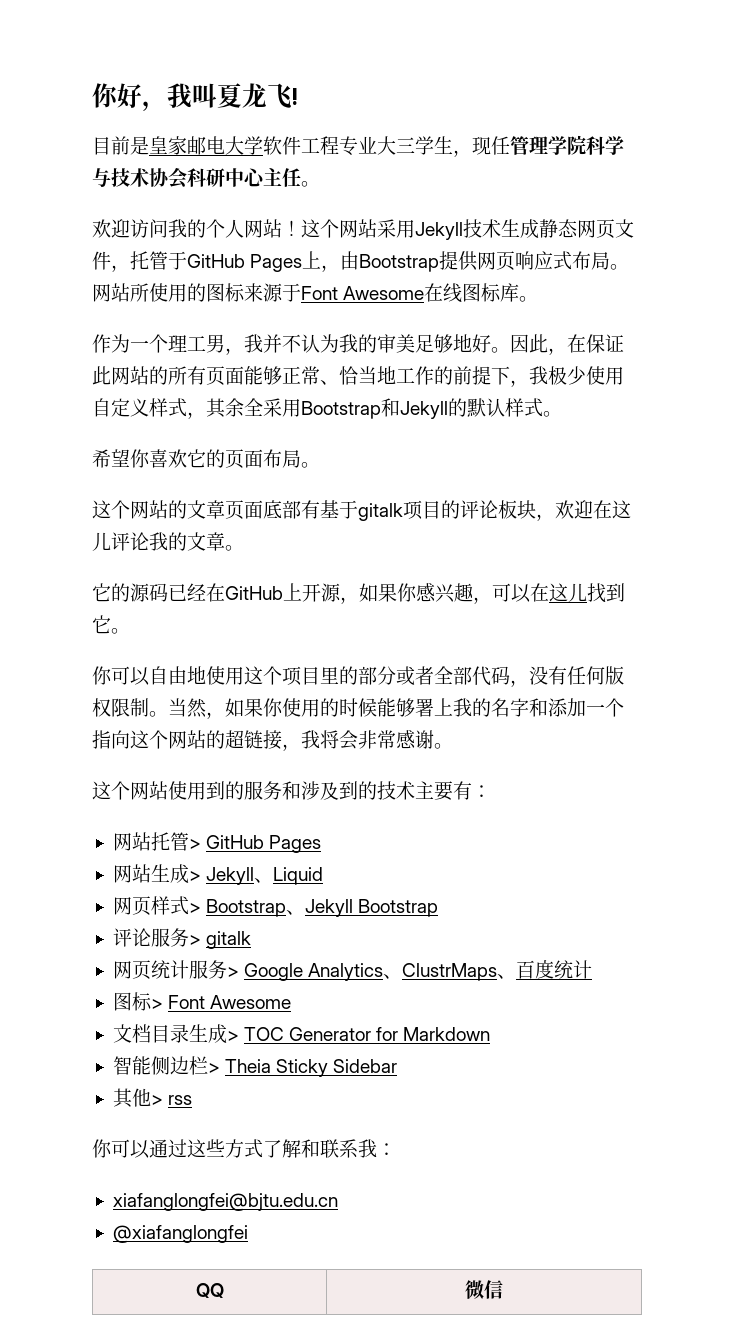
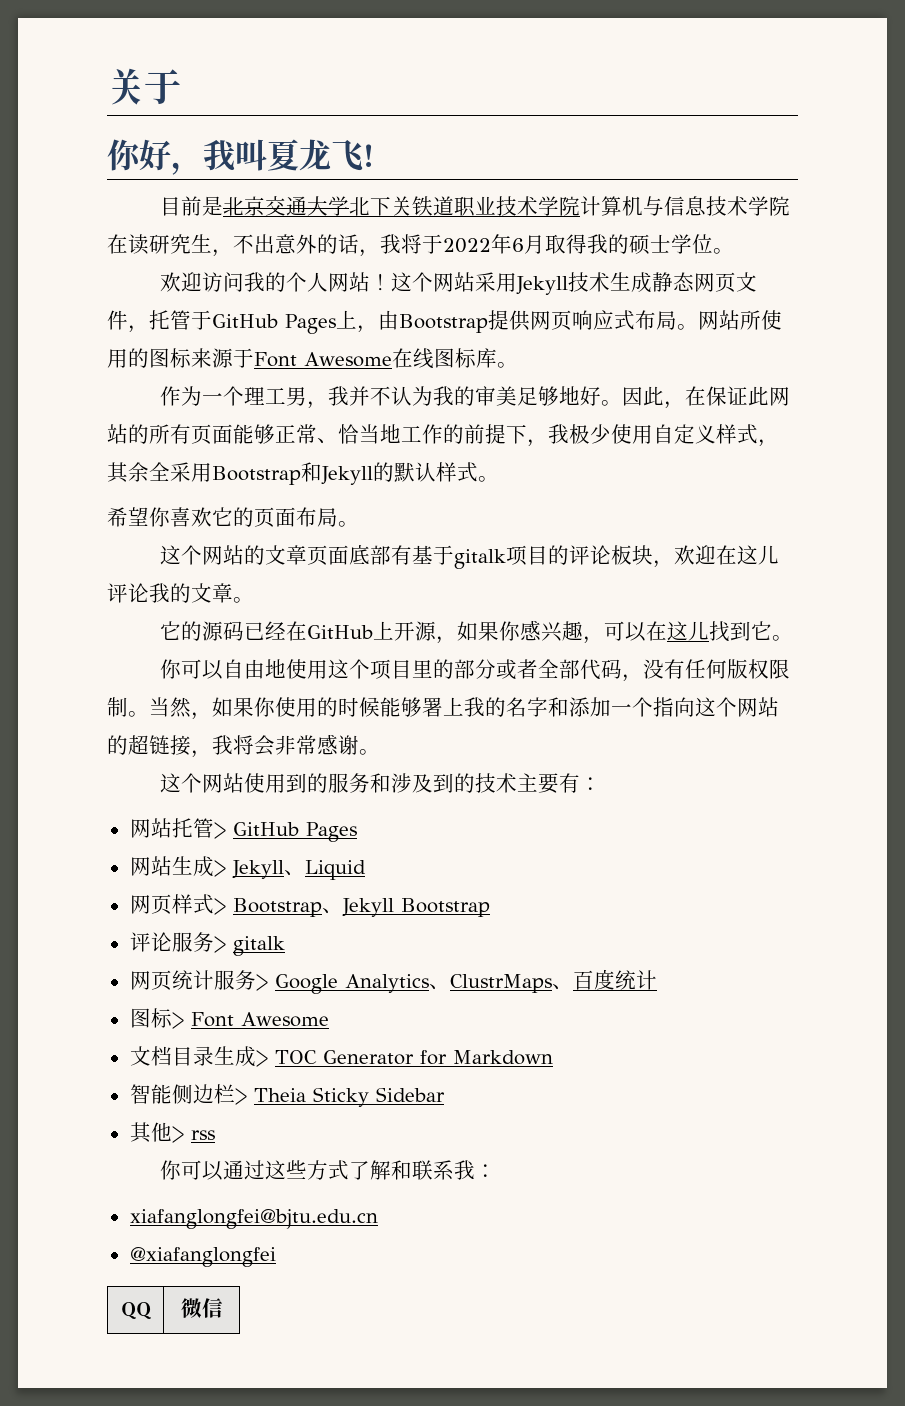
+ 关于
- 目前是皇家邮电大学软件工程专业大三学生，现任管理学院科学与技术协会科研中心主任。
+ 目前是北京交通大学北下关铁道职业技术学院计算机与信息技术学院在读研究生，不出意外的话，我将于2022年6月取得我的硕士学位。

